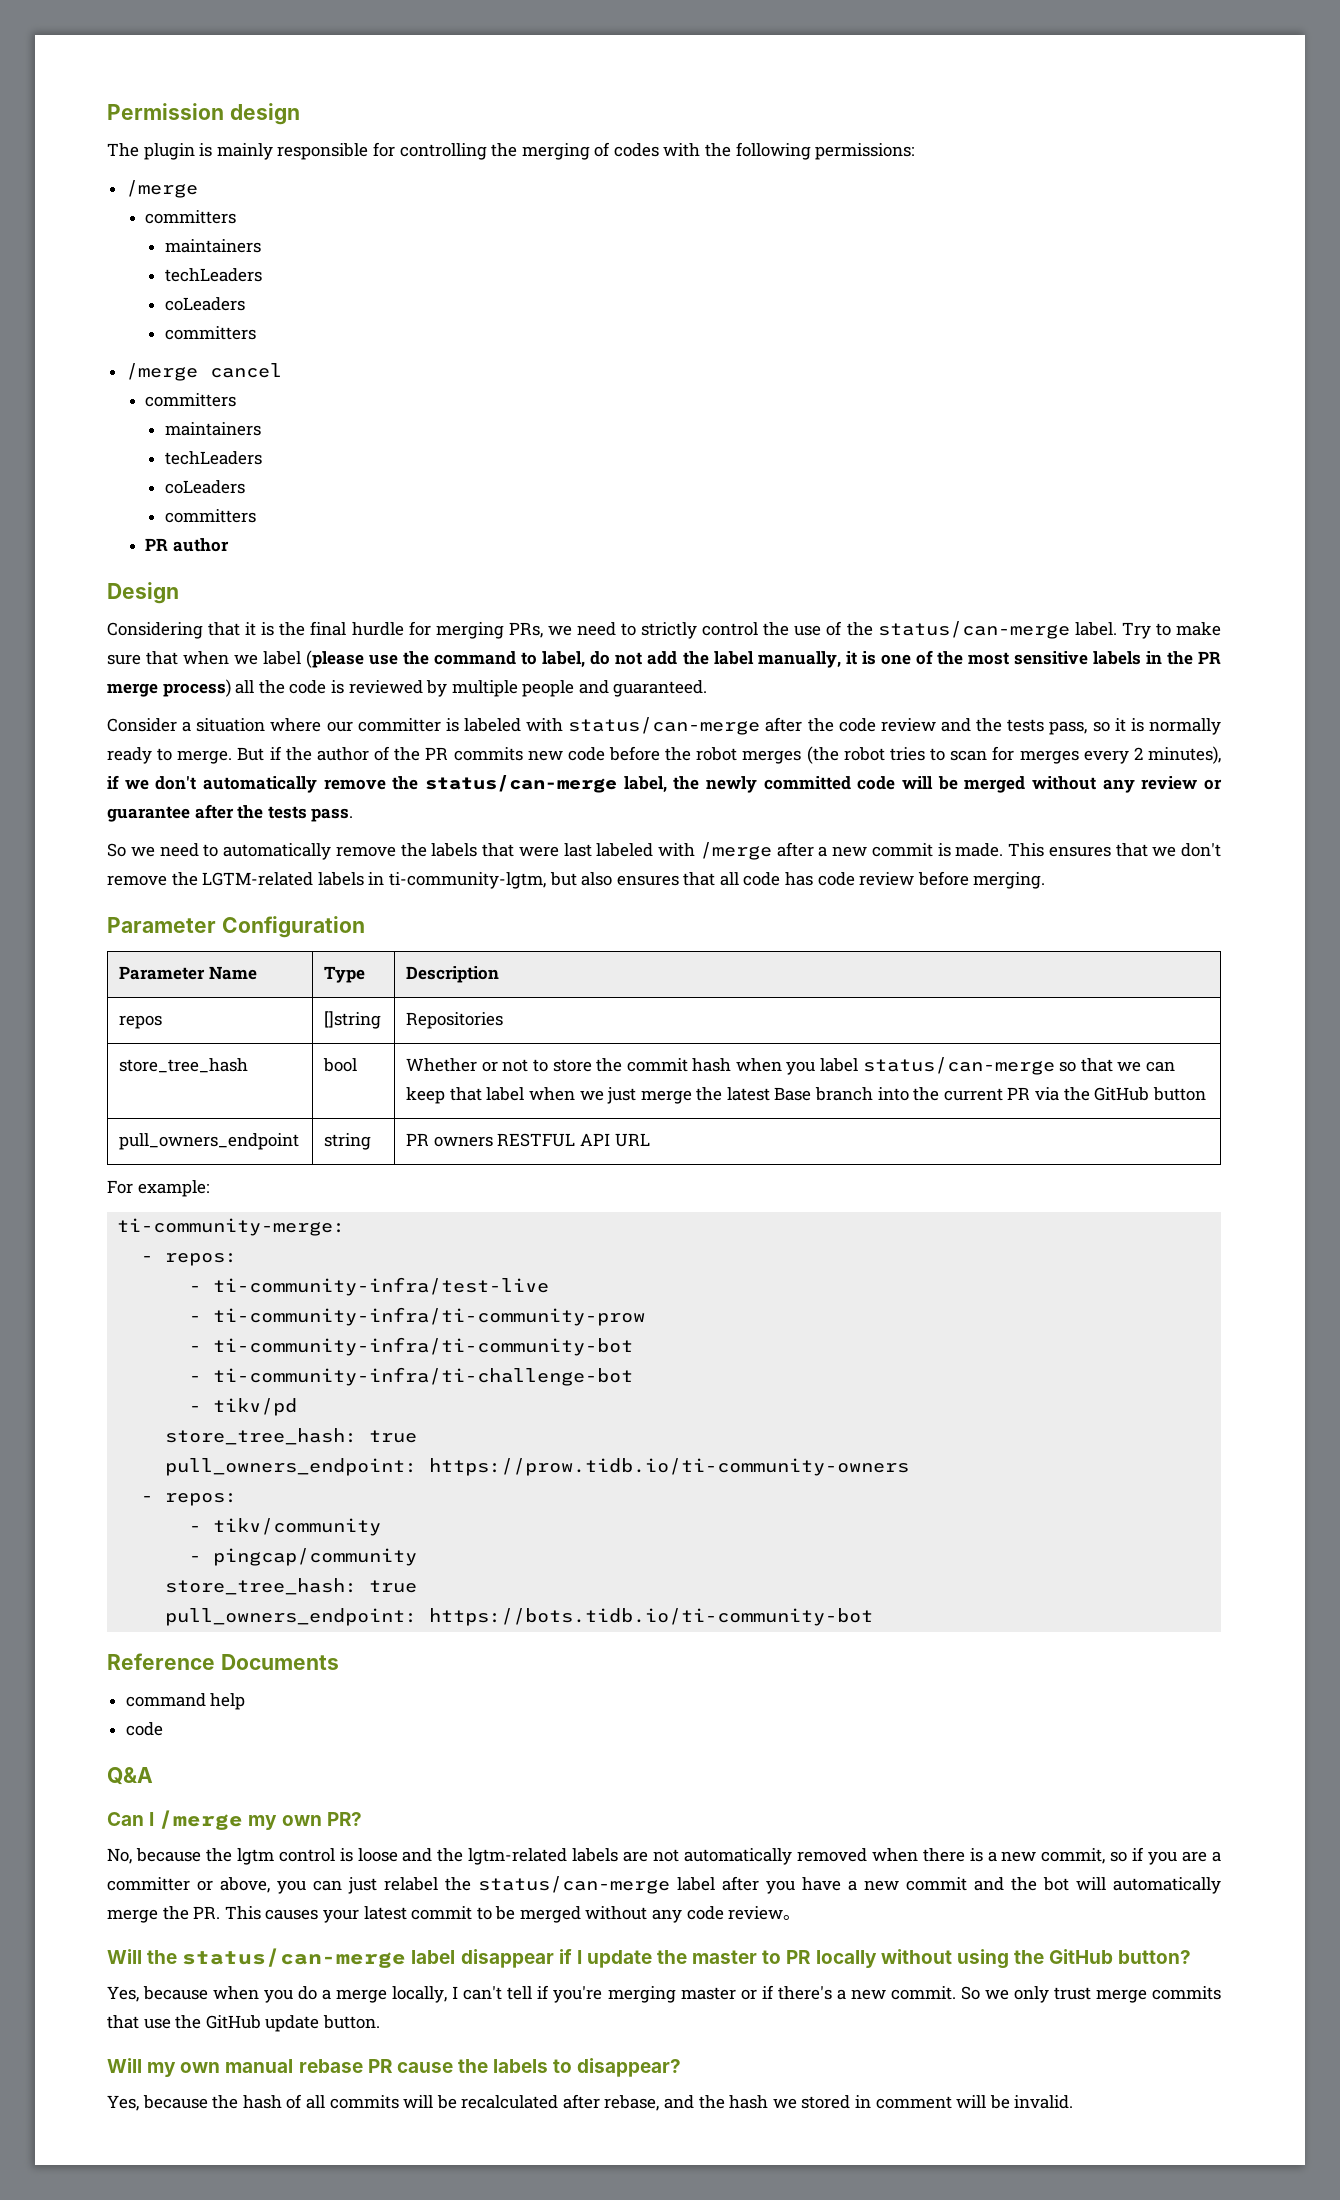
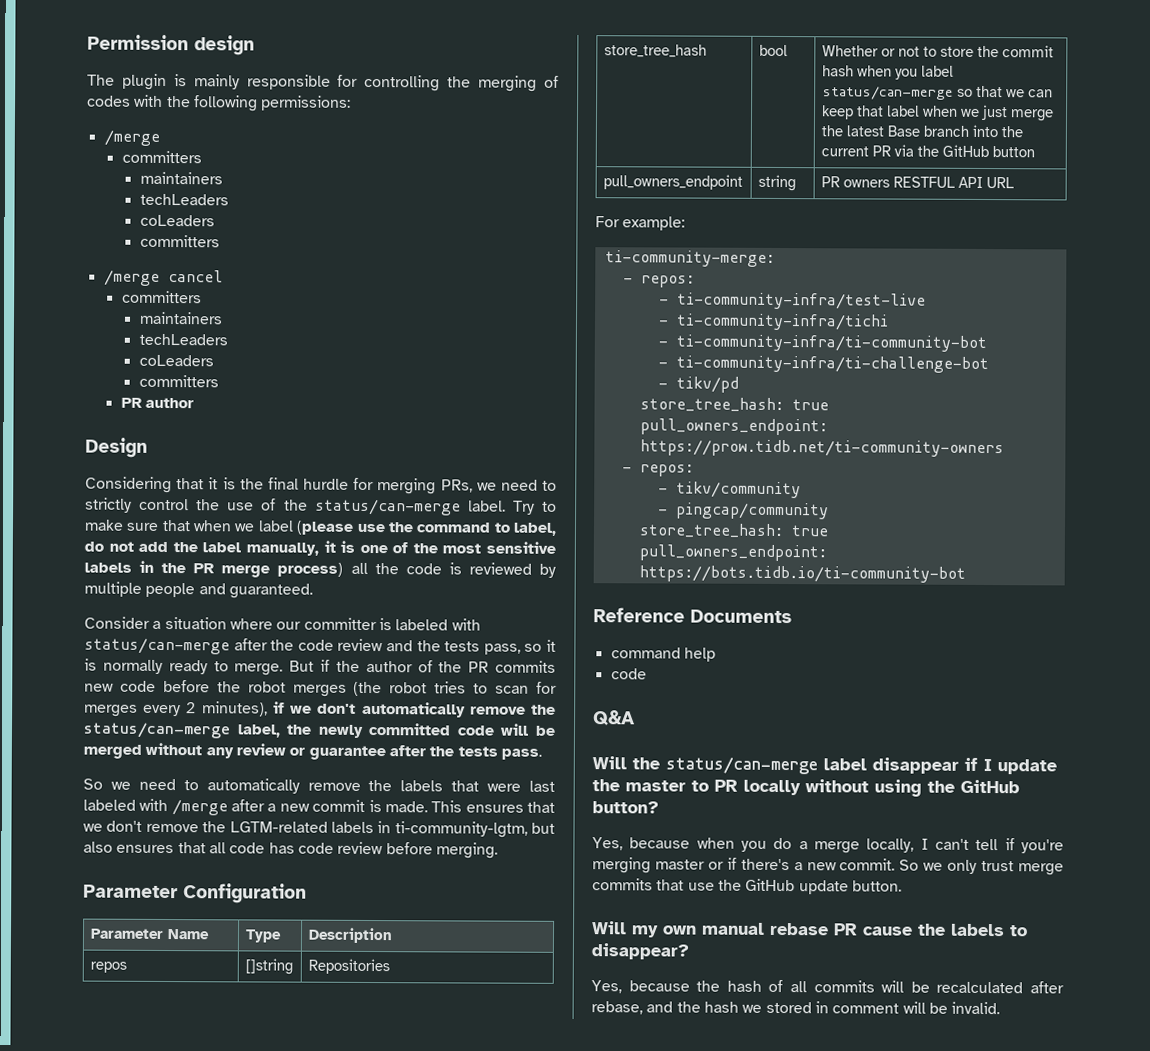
- - ti-community-infra/ti-community-prow
+ - ti-community-infra/tichi
- pull_owners_endpoint: https://prow.tidb.io/ti-community-owners
+ pull_owners_endpoint: https://prow.tidb.net/ti-community-owners
- Can I /merge my own PR?
- No, because the lgtm control is loose and the lgtm-related labels are not automatically removed when there is a new commit, so if you are a committer or above, you can just relabel the status/can-merge label after you have a new commit and the bot will automatically merge the PR. This causes your latest commit to be merged without any code review。

